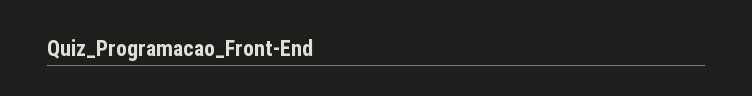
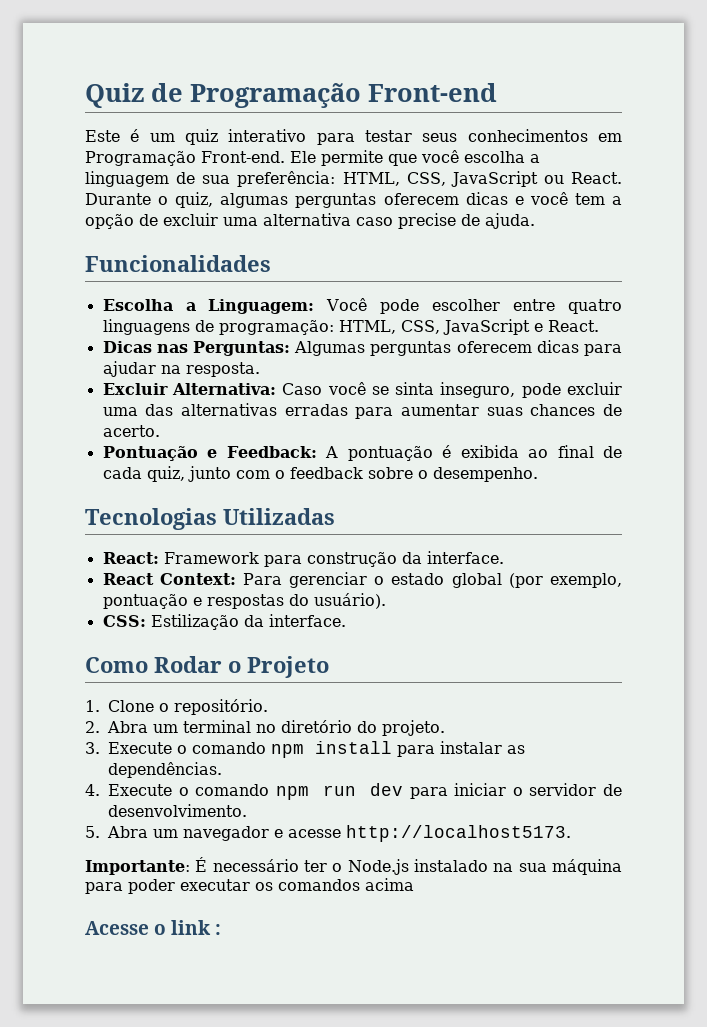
- Quiz_Programacao_Front-End
+ Quiz de Programação Front-end
+ Este é um quiz interativo para testar seus conhecimentos em Programação Front-end. Ele permite que você escolha a linguagem de sua preferência: HTML, CSS, JavaScript ou React. Durante o quiz, algumas perguntas oferecem dicas e você tem a opção de excluir uma alternativa caso precise de ajuda.
+ Funcionalidades
+ Escolha a Linguagem: Você pode escolher entre quatro linguagens de programação: HTML, CSS, JavaScript e React.
+ Dicas nas Perguntas: Algumas perguntas oferecem dicas para ajudar na resposta.
+ Excluir Alternativa: Caso você se sinta inseguro, pode excluir uma das alternativas erradas para aumentar suas chances de acerto.
+ Pontuação e Feedback: A pontuação é exibida ao final de cada quiz, junto com o feedback sobre o desempenho.
+ Tecnologias Utilizadas
+ React: Framework para construção da interface.
+ React Context: Para gerenciar o estado global (por exemplo, pontuação e respostas do usuário).
+ CSS: Estilização da interface.
+ Como Rodar o Projeto
+ 1. Clone o repositório.
+ 2. Abra um terminal no diretório do projeto.
+ 3. Execute o comando npm install para instalar as dependências.
+ 4. Execute o comando npm run dev para iniciar o servidor de desenvolvimento.
+ 5. Abra um navegador e acesse http://localhost5173.
+ Importante: É necessário ter o Node.js instalado na sua máquina para poder executar os comandos acima
+ Acesse o link :

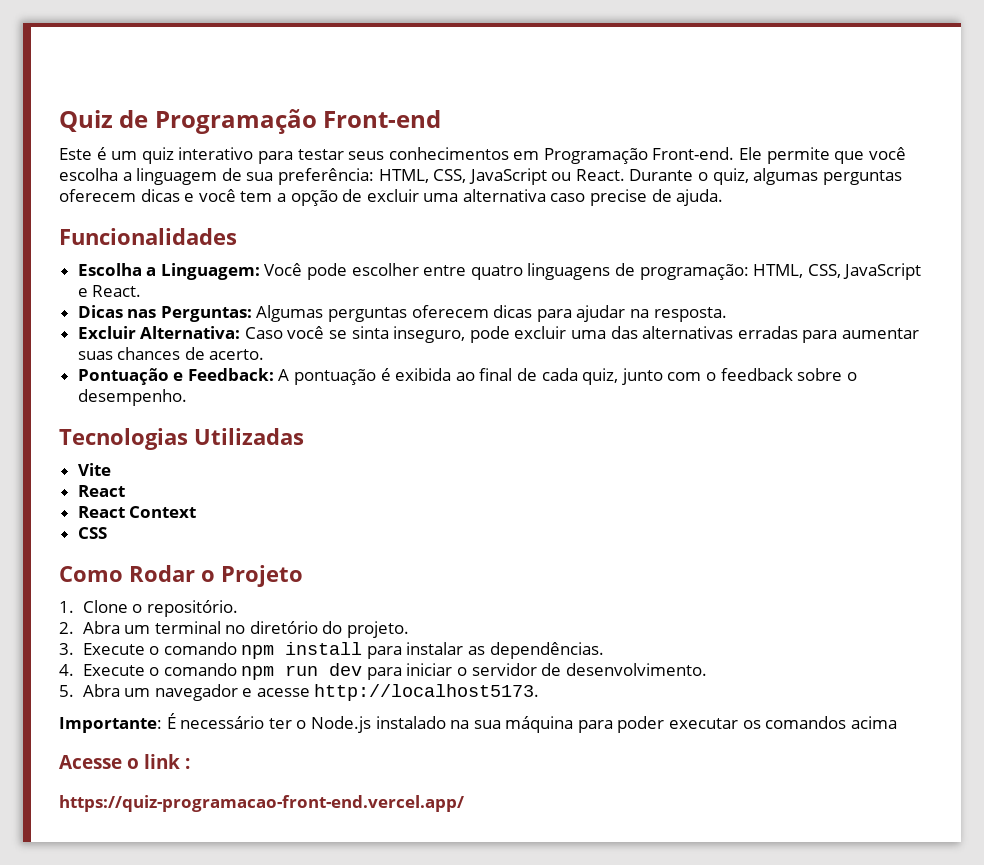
- React: Framework para construção da interface.
- React Context: Para gerenciar o estado global (por exemplo, pontuação e respostas do usuário).
- CSS: Estilização da interface.
+ Vite
+ React
+ React Context
+ CSS
+ https://quiz-programacao-front-end.vercel.app/

